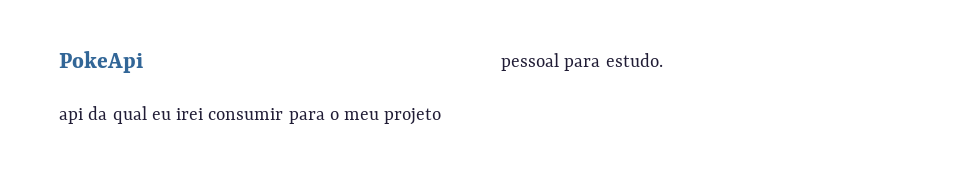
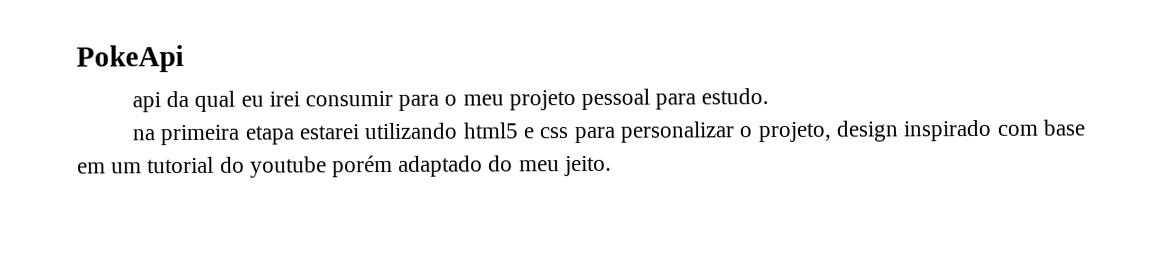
+ na primeira etapa estarei utilizando html5 e css para personalizar o projeto, design inspirado com base em um tutorial do youtube porém adaptado do meu jeito.

